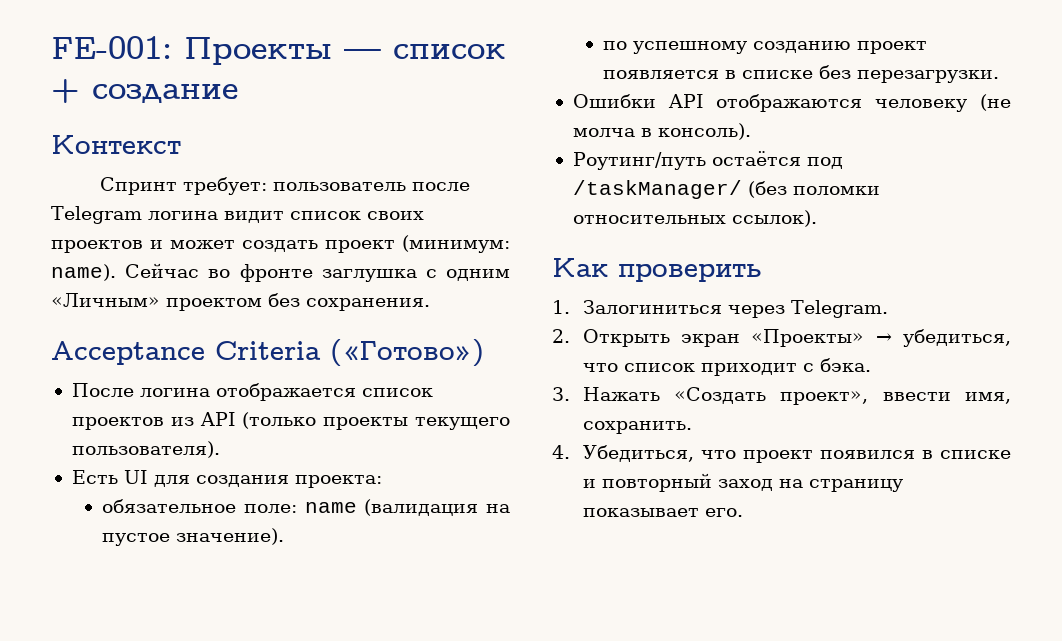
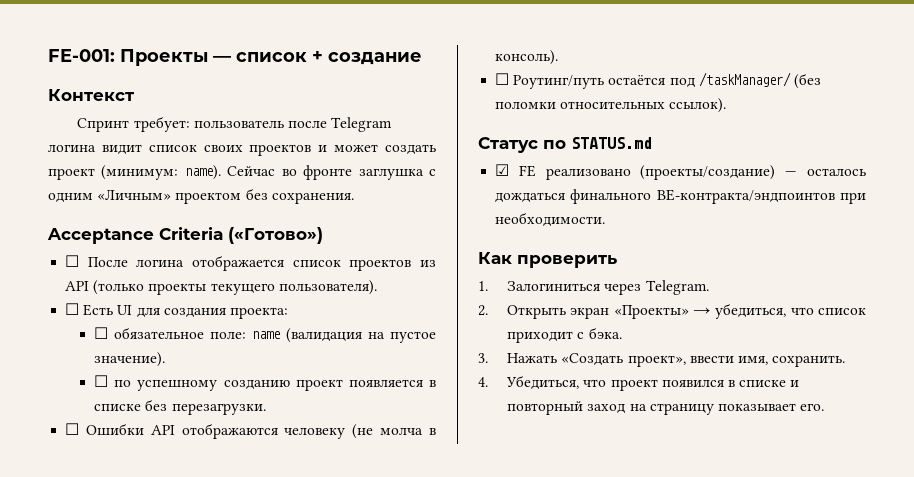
- После логина отображается список проектов из API (только проекты текущего пользователя).
+ ☐ После логина отображается список проектов из API (только проекты текущего пользователя).
- Есть UI для создания проекта:
+ ☐ Есть UI для создания проекта:
- обязательное поле: name (валидация на пустое значение).
+ ☐ обязательное поле: name (валидация на пустое значение).
- по успешному созданию проект появляется в списке без перезагрузки.
+ ☐ по успешному созданию проект появляется в списке без перезагрузки.
- Ошибки API отображаются человеку (не молча в консоль).
+ ☐ Ошибки API отображаются человеку (не молча в консоль).
- Роутинг/путь остаётся под /taskManager/ (без поломки относительных ссылок).
+ ☐ Роутинг/путь остаётся под /taskManager/ (без поломки относительных ссылок).
+ Статус по STATUS.md
+ ☑ FE реализовано (проекты/создание) — осталось дождаться финального BE-контракта/эндпоинтов при необходимости.

